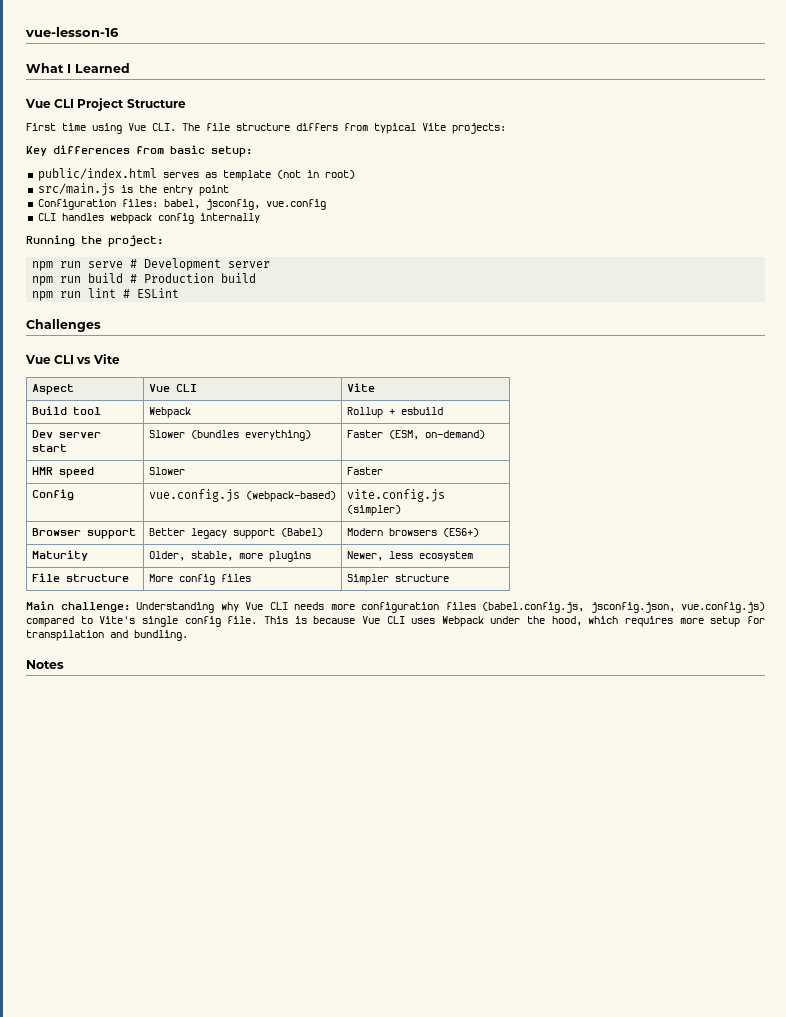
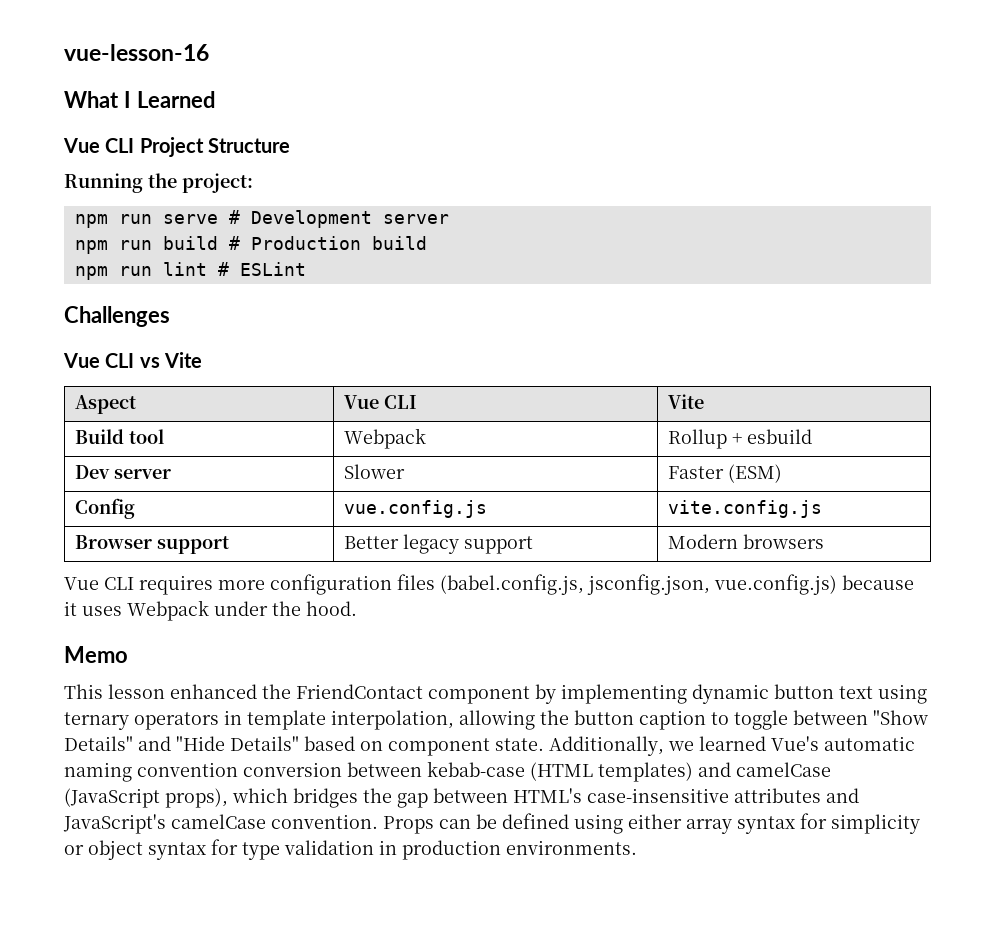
- First time using Vue CLI. The file structure differs from typical Vite projects:
- Key differences from basic setup:
- public/index.html serves as template (not in root)
- src/main.js is the entry point
- Configuration files: babel, jsconfig, vue.config
- CLI handles webpack config internally
- Dev server start | Slower (bundles everything) | Faster (ESM, on-demand)
- HMR speed | Slower | Faster
+ Dev server | Slower | Faster (ESM)
- Config | vue.config.js (webpack-based) | vite.config.js (simpler)
+ Config | vue.config.js | vite.config.js
- Browser support | Better legacy support (Babel) | Modern browsers (ES6+)
- Maturity | Older, stable, more plugins | Newer, less ecosystem
- File structure | More config files | Simpler structure
- Main challenge: Understanding why Vue CLI needs more configuration files (babel.config.js, jsconfig.json, vue.config.js) compared to Vite's single config file. This is because Vue CLI uses Webpack under the hood, which requires more setup for transpilation and bundling.
- Notes
+ Browser support | Better legacy support | Modern browsers
+ Vue CLI requires more configuration files (babel.config.js, jsconfig.json, vue.config.js) because it uses Webpack under the hood.
+ Memo
+ This lesson enhanced the FriendContact component by implementing dynamic button text using ternary operators in template interpolation, allowing the button caption to toggle between "Show Details" and "Hide Details" based on component state. Additionally, we learned Vue's automatic naming convention conversion between kebab-case (HTML templates) and camelCase (JavaScript props), which bridges the gap between HTML's case-insensitive attributes and JavaScript's camelCase convention. Props can be defined using either array syntax for simplicity or object syntax for type validation in production environments.

